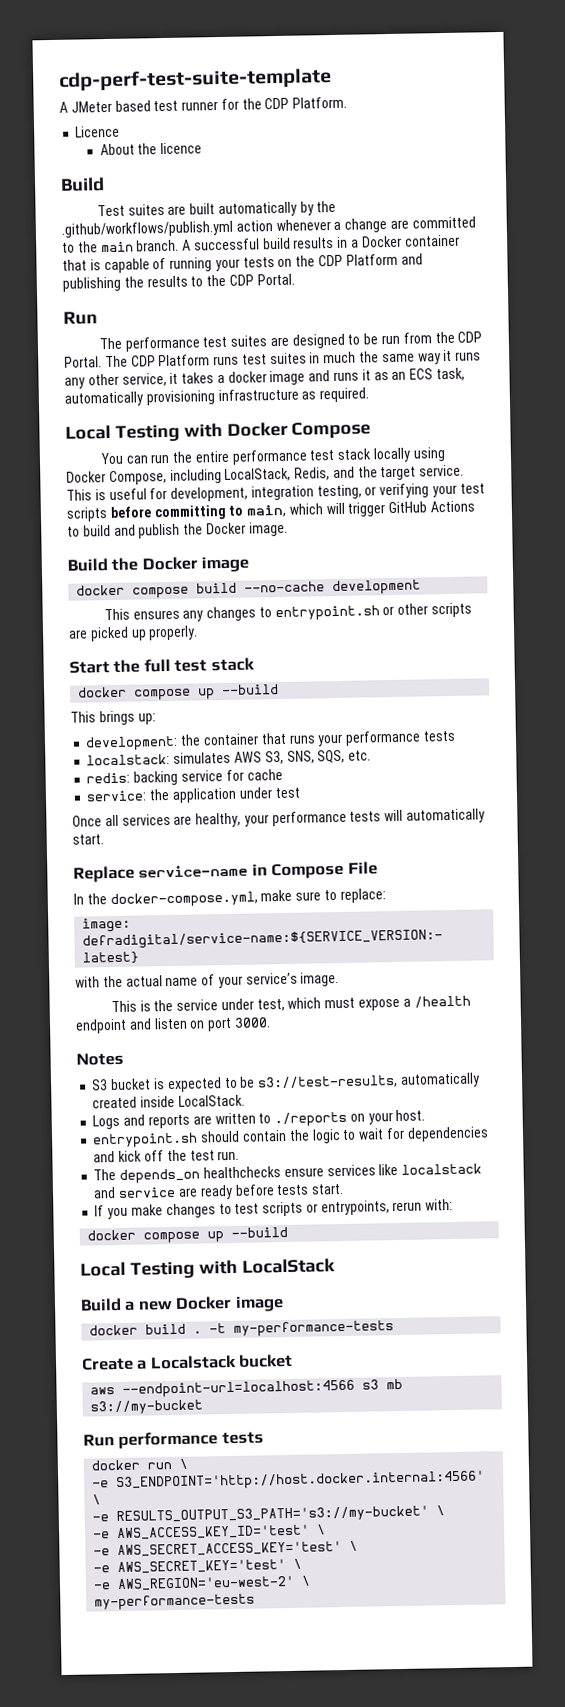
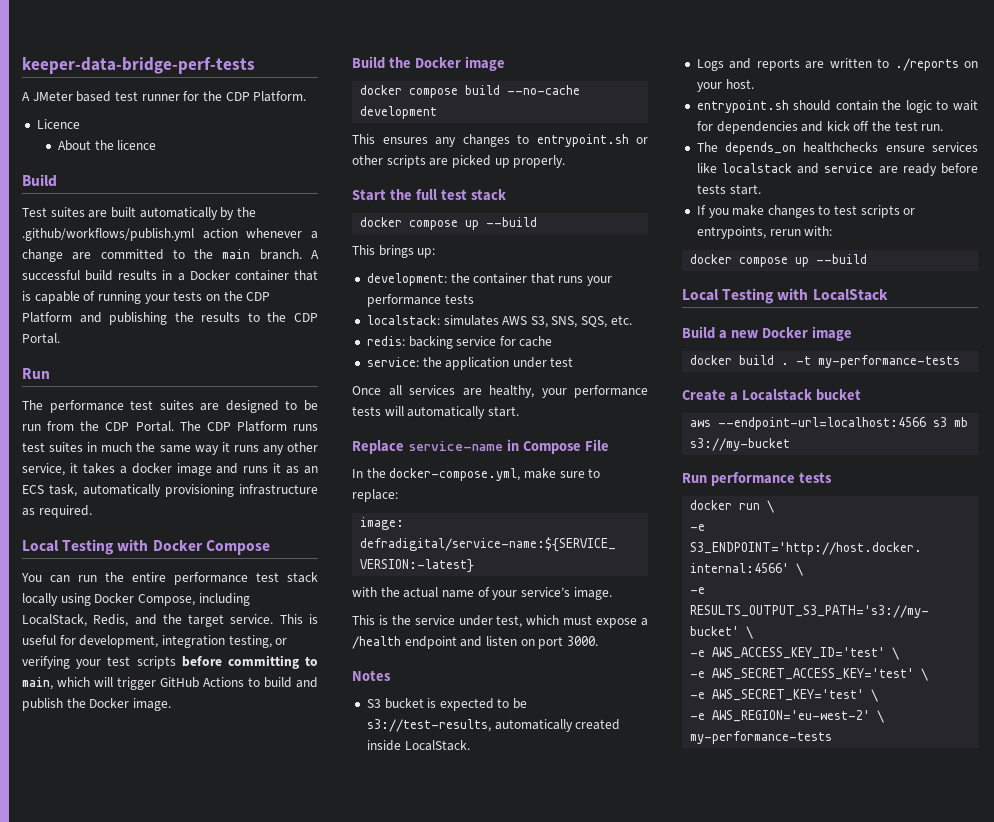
- cdp-perf-test-suite-template
+ keeper-data-bridge-perf-tests

